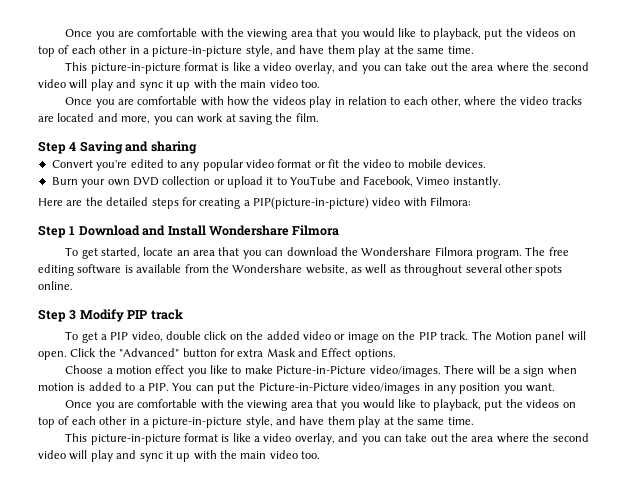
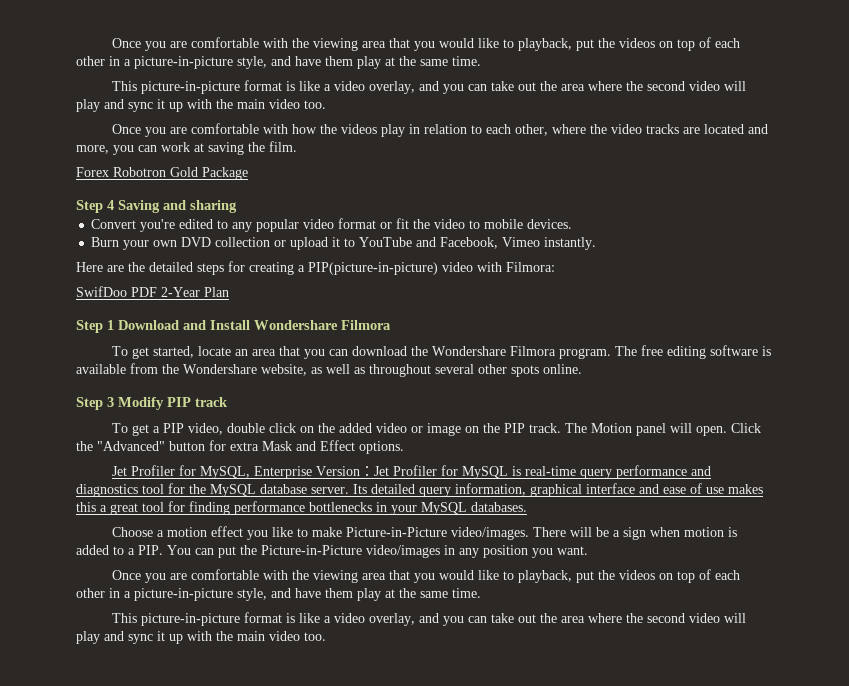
+ Forex Robotron Gold Package
+ SwifDoo PDF 2-Year Plan
+ Jet Profiler for MySQL, Enterprise Version：Jet Profiler for MySQL is real-time query performance and diagnostics tool for the MySQL database server. Its detailed query information, graphical interface and ease of use makes this a great tool for finding performance bottlenecks in your MySQL databases.

